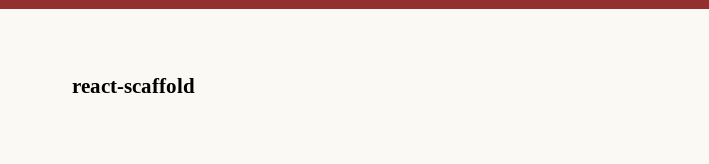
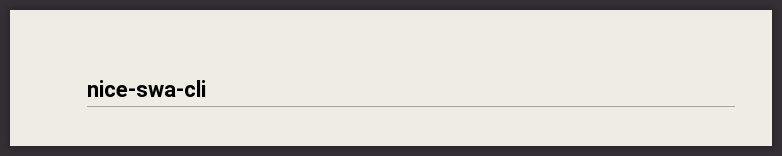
- react-scaffold
+ nice-swa-cli

